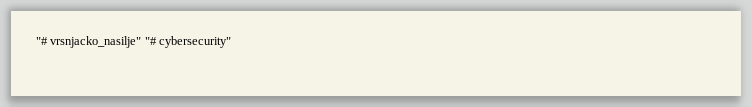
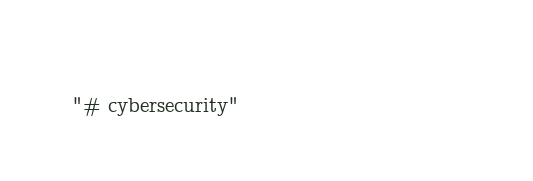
- "# vrsnjacko_nasilje" "# cybersecurity"
+ "# cybersecurity"

